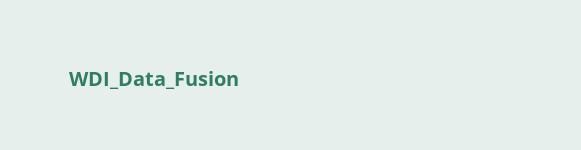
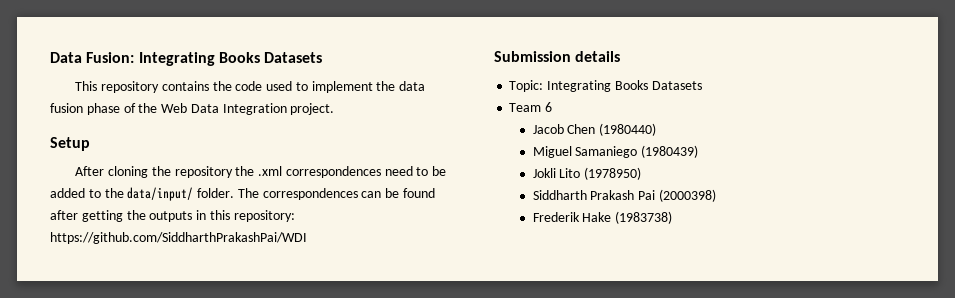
- WDI_Data_Fusion
+ Data Fusion: Integrating Books Datasets
+ This repository contains the code used to implement the data fusion phase of the Web Data Integration project.
+ Setup
+ After cloning the repository the .xml correspondences need to be added to the data/input/ folder. The correspondences can be found after getting the outputs in this repository: https://github.com/SiddharthPrakashPai/WDI
+ Submission details
+ Topic: Integrating Books Datasets
+ Team 6
+ Jacob Chen (1980440)
+ Miguel Samaniego (1980439)
+ Jokli Lito (1978950)
+ Siddharth Prakash Pai (2000398)
+ Frederik Hake (1983738)

